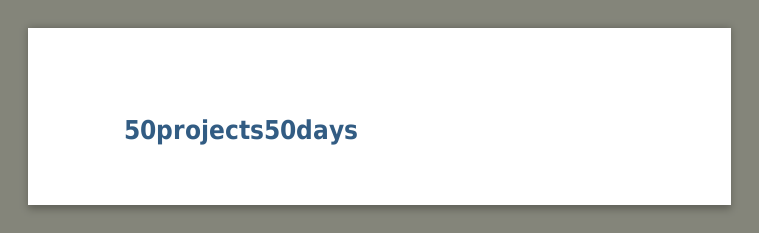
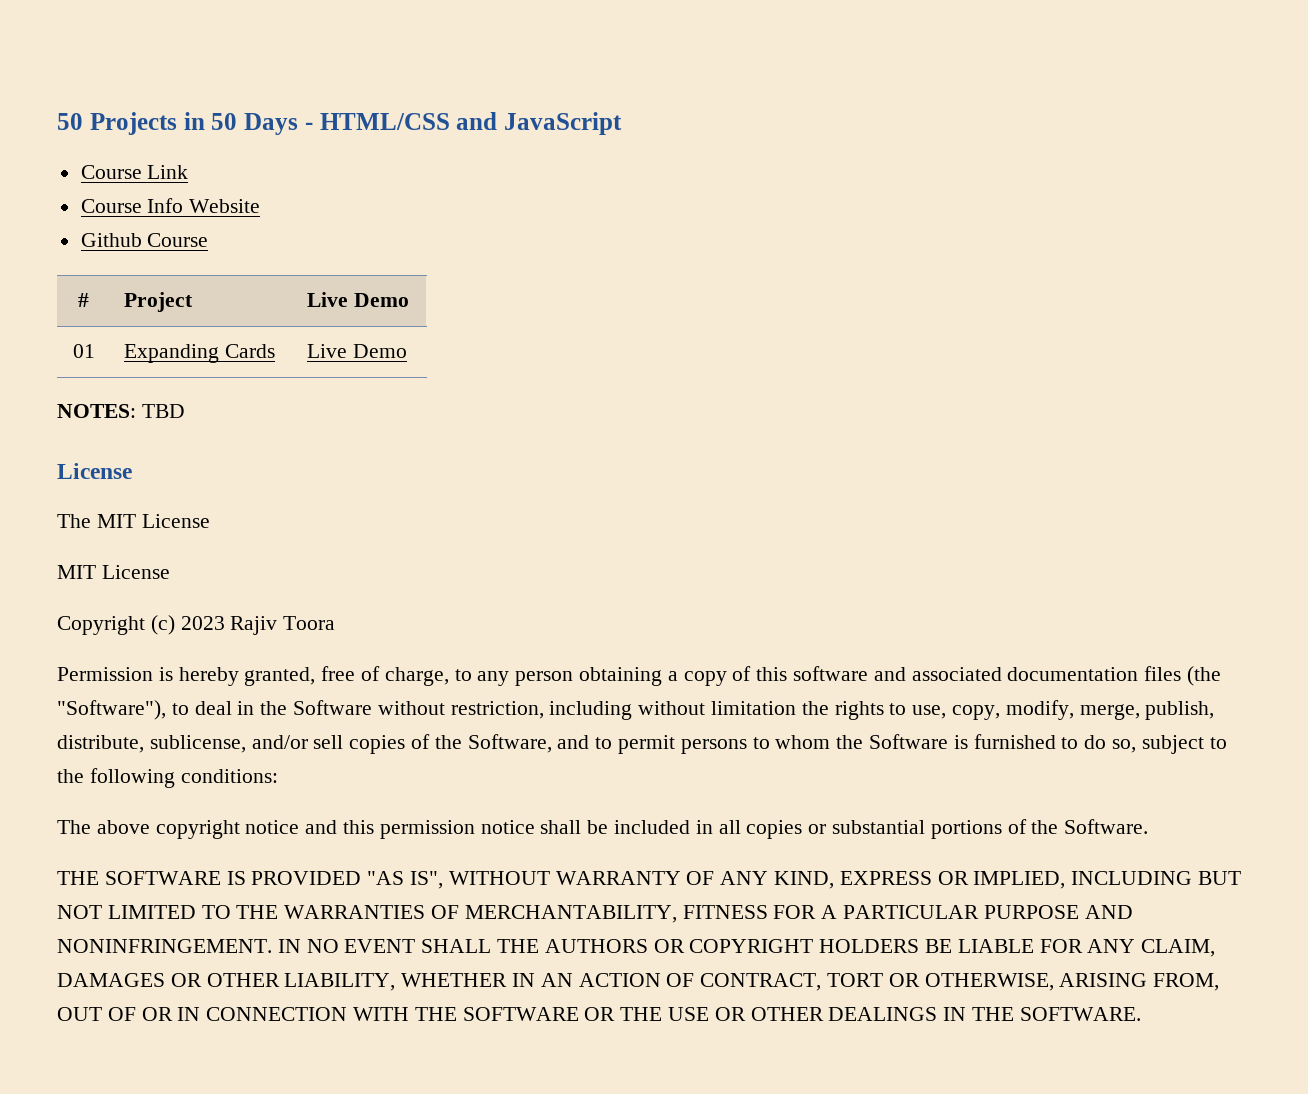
- 50projects50days
+ 50 Projects in 50 Days - HTML/CSS and JavaScript
+ Course Link
+ Course Info Website
+ Github Course
+ # | Project | Live Demo
+ 01 | Expanding Cards | Live Demo
+ NOTES: TBD
+ License
+ The MIT License
+ MIT License
+ Copyright (c) 2023 Rajiv Toora
+ Permission is hereby granted, free of charge, to any person obtaining a copy of this software and associated documentation files (the "Software"), to deal in the Software without restriction, including without limitation the rights to use, copy, modify, merge, publish, distribute, sublicense, and/or sell copies of the Software, and to permit persons to whom the Software is furnished to do so, subject to the following conditions:
+ The above copyright notice and this permission notice shall be included in all copies or substantial portions of the Software.
+ THE SOFTWARE IS PROVIDED "AS IS", WITHOUT WARRANTY OF ANY KIND, EXPRESS OR IMPLIED, INCLUDING BUT NOT LIMITED TO THE WARRANTIES OF MERCHANTABILITY, FITNESS FOR A PARTICULAR PURPOSE AND NONINFRINGEMENT. IN NO EVENT SHALL THE AUTHORS OR COPYRIGHT HOLDERS BE LIABLE FOR ANY CLAIM, DAMAGES OR OTHER LIABILITY, WHETHER IN AN ACTION OF CONTRACT, TORT OR OTHERWISE, ARISING FROM, OUT OF OR IN CONNECTION WITH THE SOFTWARE OR THE USE OR OTHER DEALINGS IN THE SOFTWARE.

